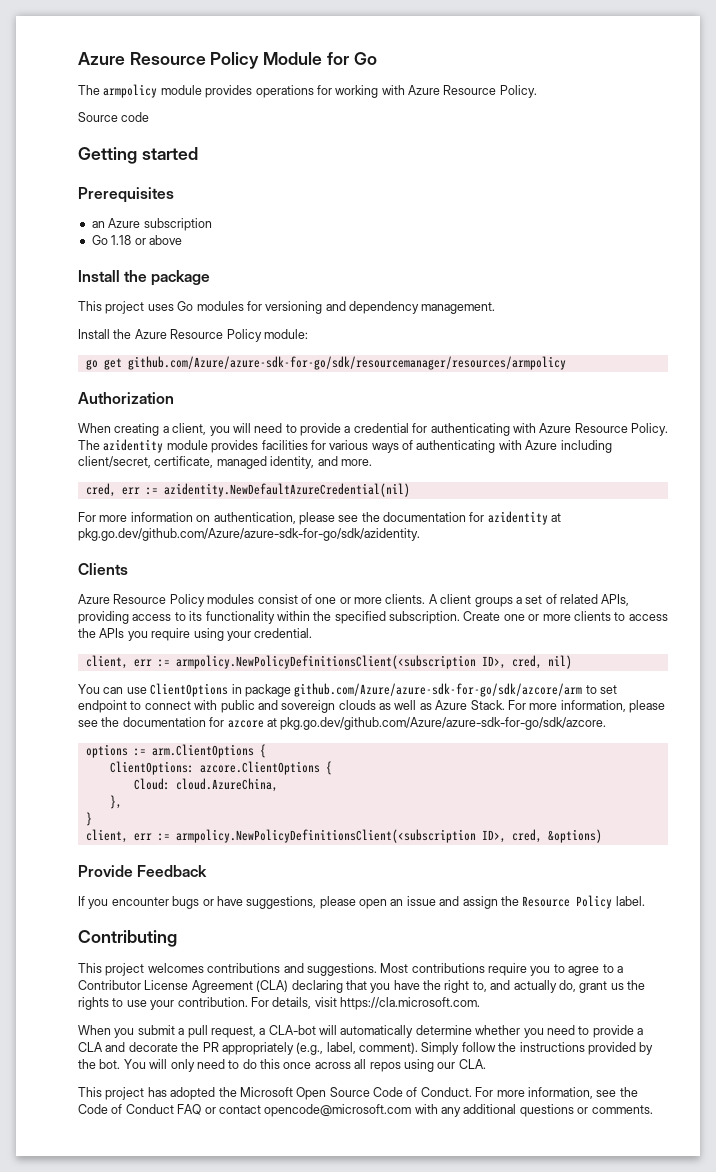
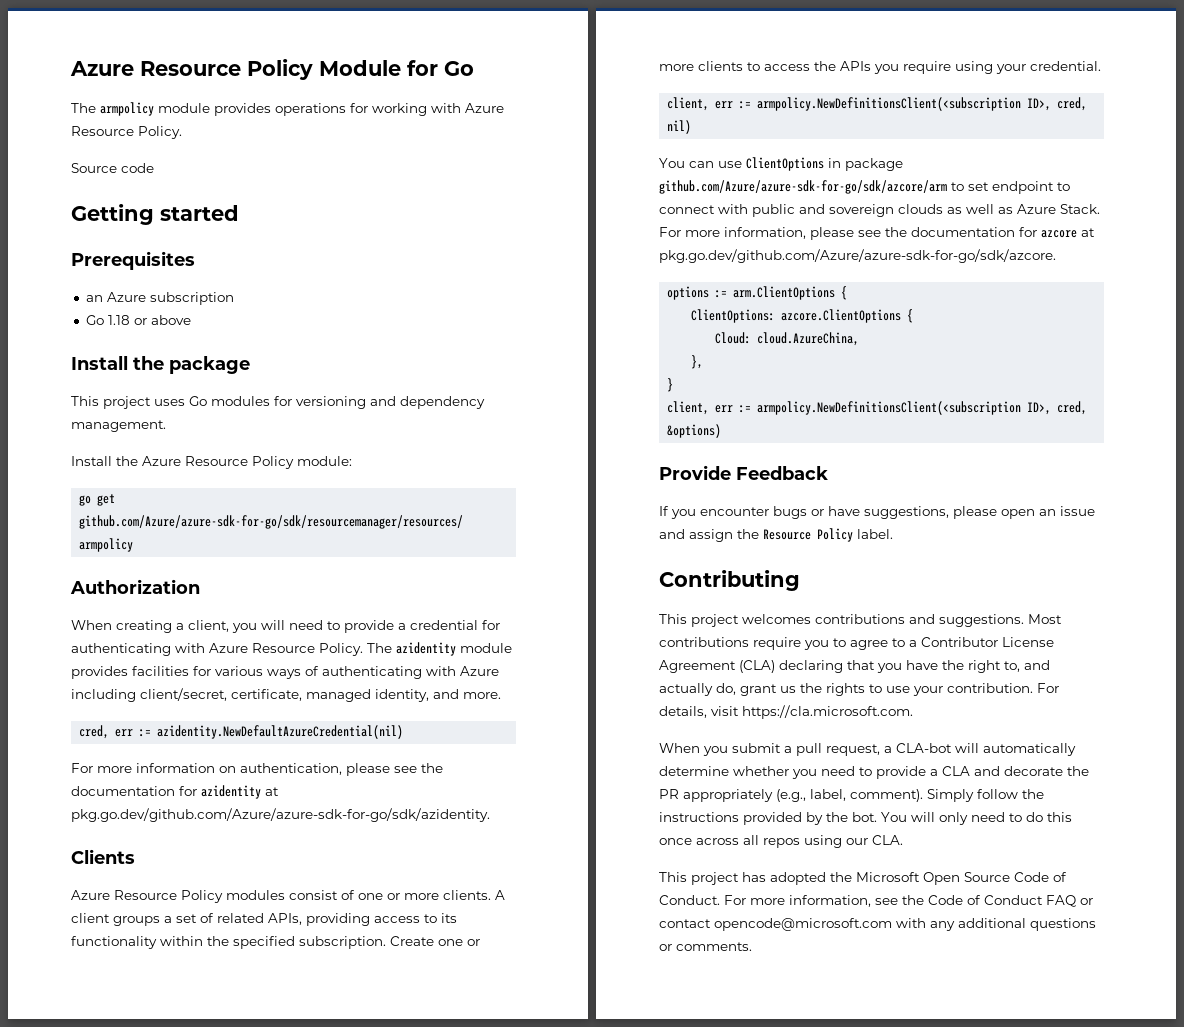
- client, err := armpolicy.NewPolicyDefinitionsClient(<subscription ID>, cred, nil)
+ client, err := armpolicy.NewDefinitionsClient(<subscription ID>, cred, nil)
- client, err := armpolicy.NewPolicyDefinitionsClient(<subscription ID>, cred, &options)
+ client, err := armpolicy.NewDefinitionsClient(<subscription ID>, cred, &options)

